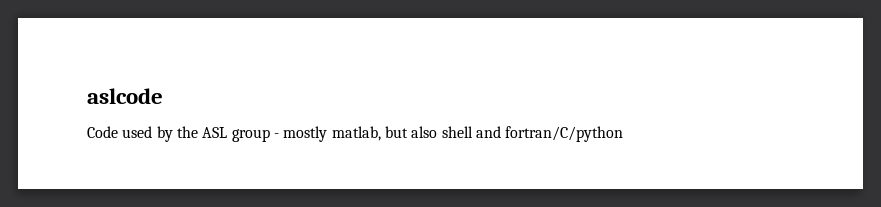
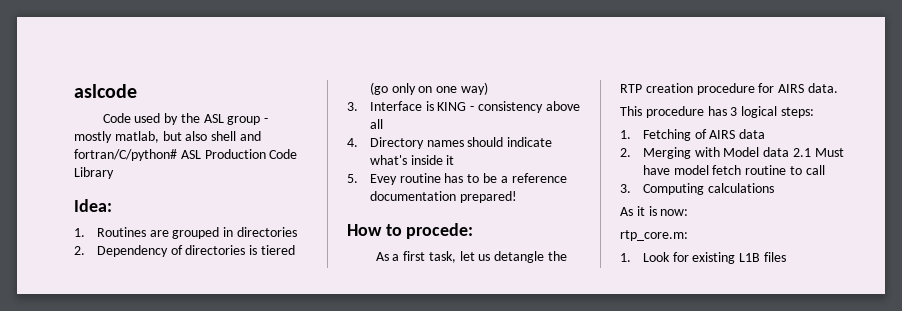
- Code used by the ASL group - mostly matlab, but also shell and fortran/C/python
+ Code used by the ASL group - mostly matlab, but also shell and fortran/C/python# ASL Production Code Library
+ Idea:
+ 1. Routines are grouped in directories
+ 2. Dependency of directories is tiered (go only on one way)
+ 3. Interface is KING - consistency above all
+ 4. Directory names should indicate what's inside it
+ 5. Evey routine has to be a reference documentation prepared!
+ How to procede:
+ As a first task, let us detangle the RTP creation procedure for AIRS data.
+ This procedure has 3 logical steps:
+ 1. Fetching of AIRS data
+ 2. Merging with Model data 2.1 Must have model fetch routine to call
+ 3. Computing calculations
+ As it is now:
+ rtp_core.m:
+ 1. Look for existing L1B files

